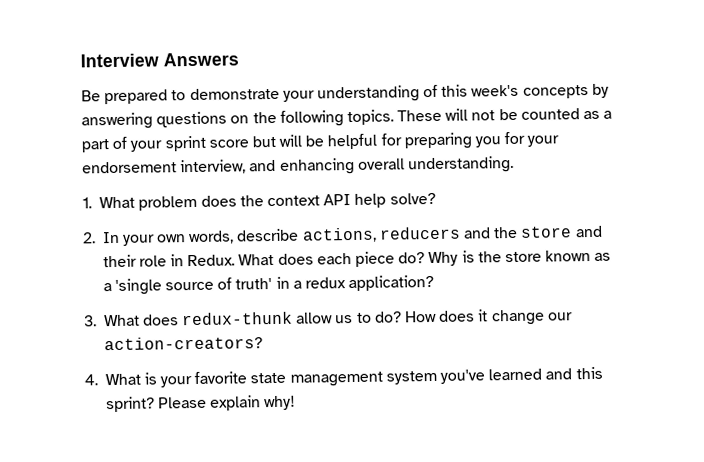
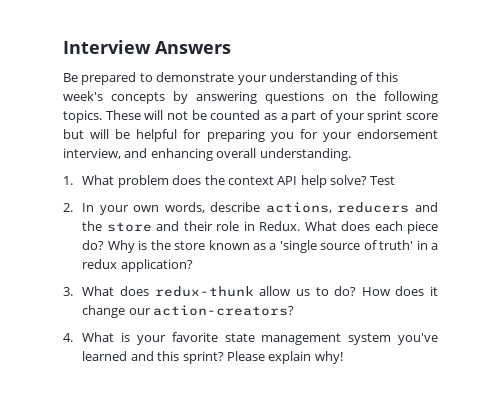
+ Test

